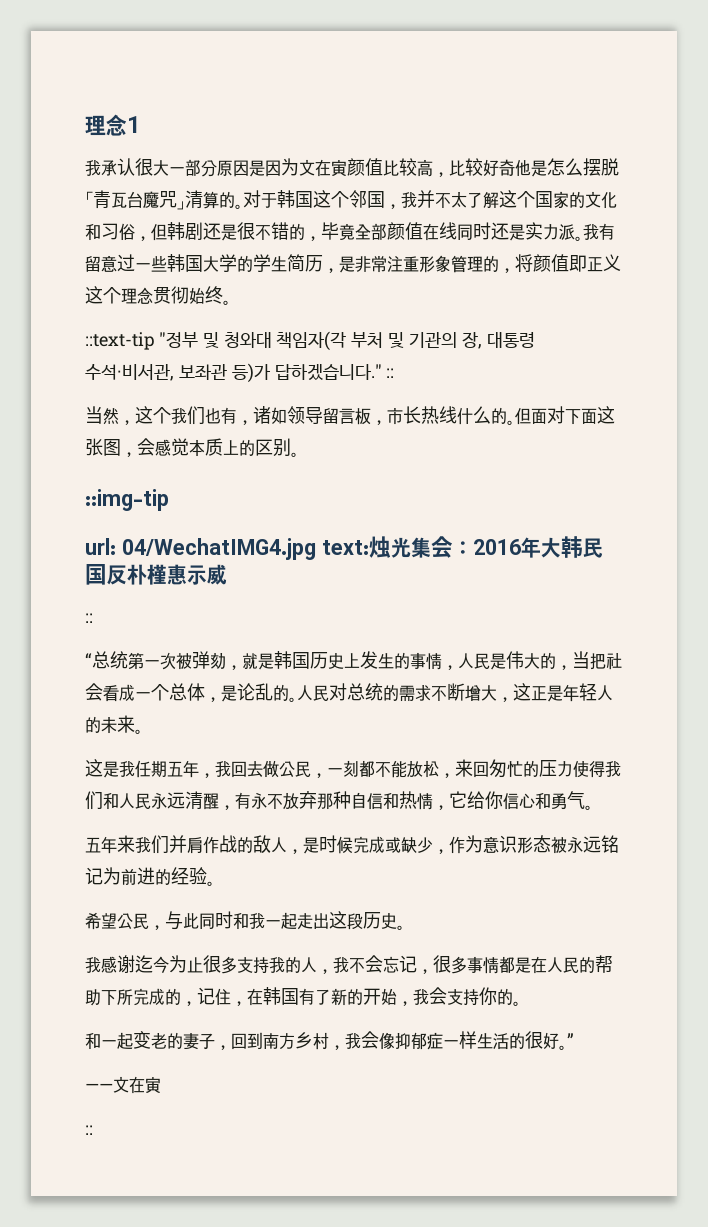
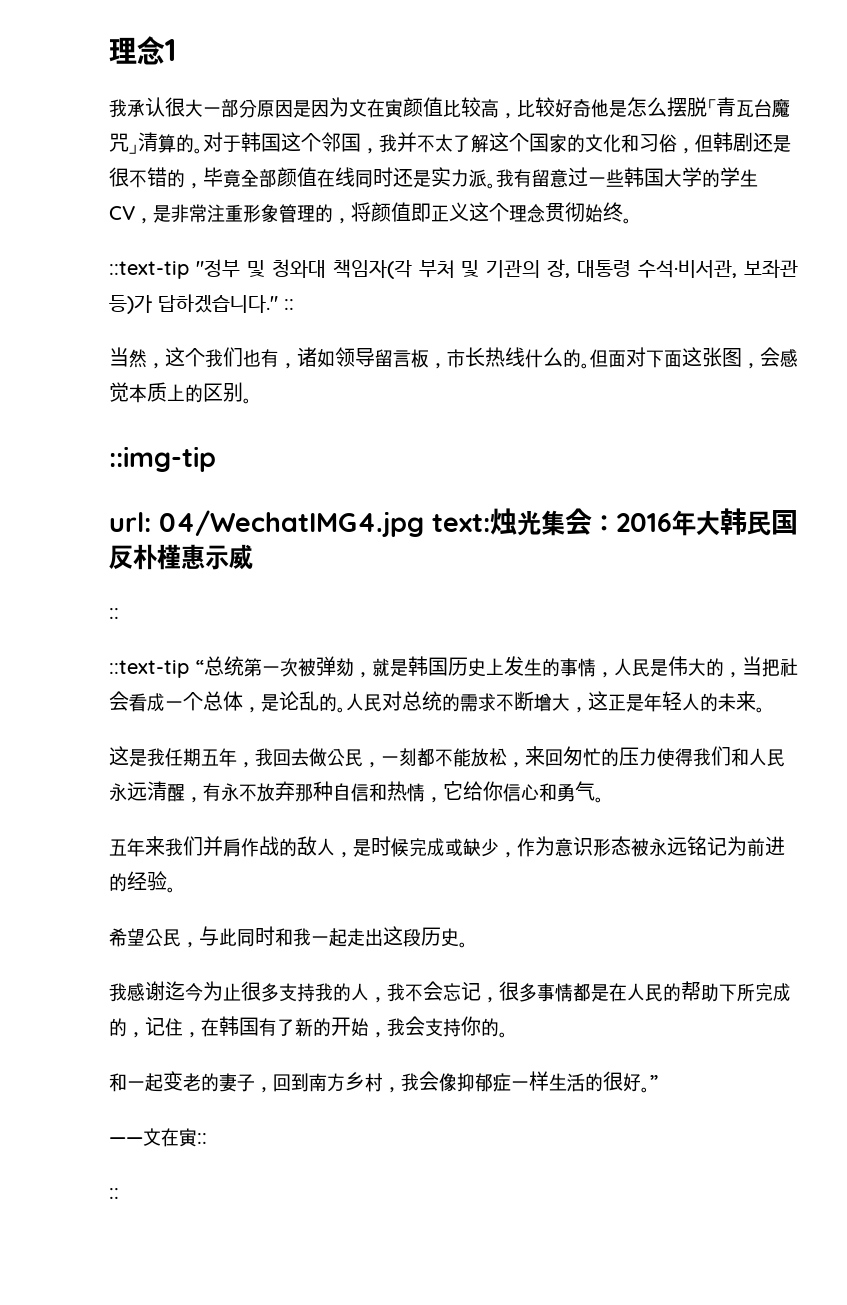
- 我有留意过一些韩国大学的学生简历，是非常注重形象管理的，将颜值即正义这个理念贯彻始终。
+ 我有留意过一些韩国大学的学生CV，是非常注重形象管理的，将颜值即正义这个理念贯彻始终。
- “总统第一次被弹劾，就是韩国历史上发生的事情，人民是伟大的，当把社会看成一个总体，是论乱的。
+ ::text-tip “总统第一次被弹劾，就是韩国历史上发生的事情，人民是伟大的，当把社会看成一个总体，是论乱的。
- ——文在寅
+ ——文在寅::

